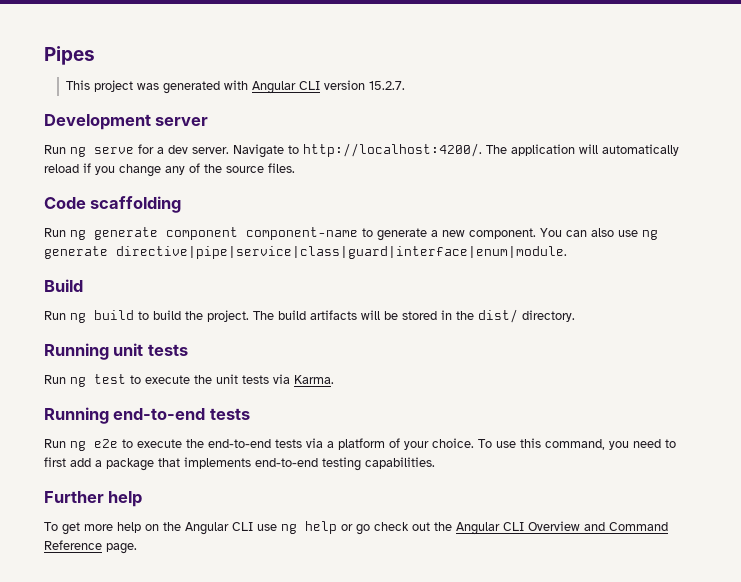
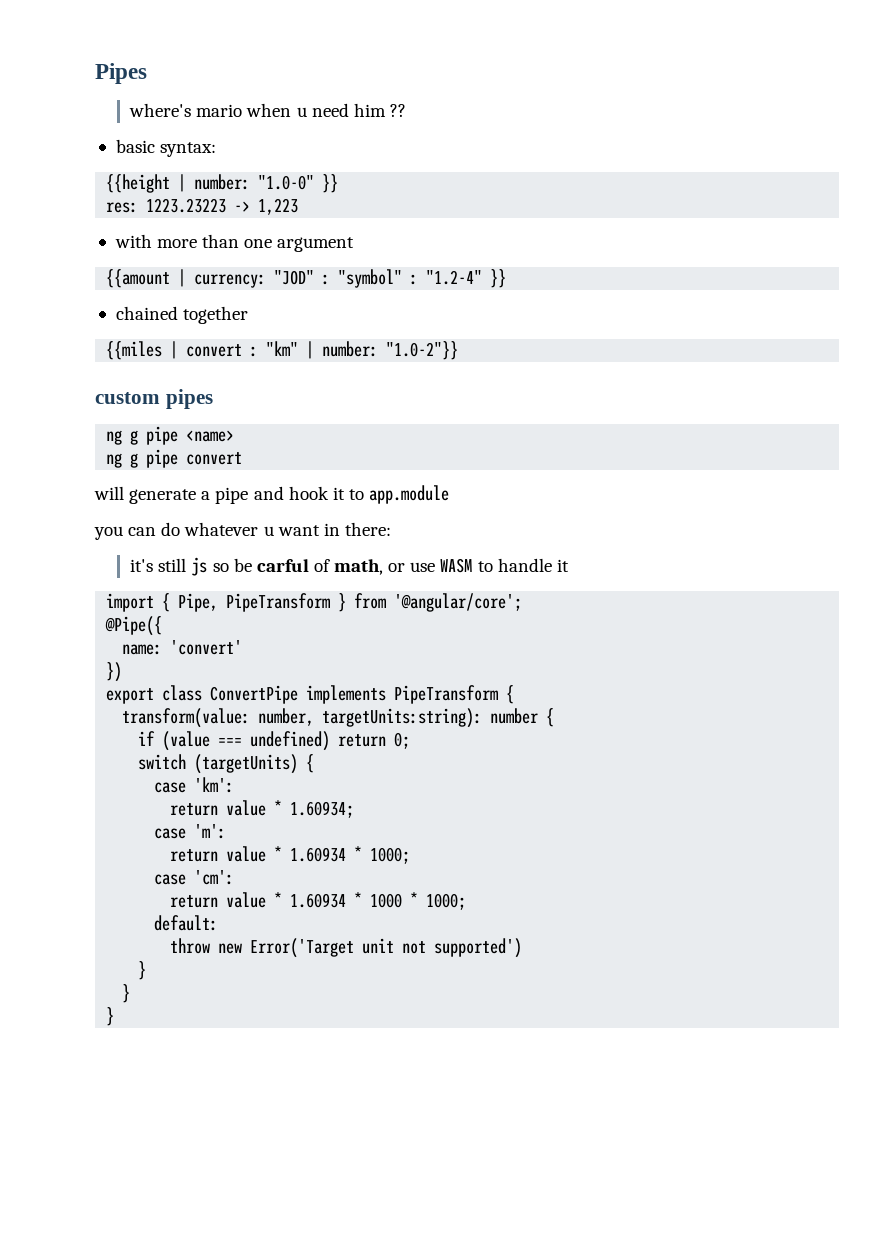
- This project was generated with Angular CLI version 15.2.7.
- Development server
- Run ng serve for a dev server. Navigate to http://localhost:4200/. The application will automatically reload if you change any of the source files.
- Code scaffolding
- Run ng generate component component-name to generate a new component. You can also use ng generate directive|pipe|service|class|guard|interface|enum|module.
- Build
- Run ng build to build the project. The build artifacts will be stored in the dist/ directory.
- Running unit tests
- Run ng test to execute the unit tests via Karma.
- Running end-to-end tests
- Run ng e2e to execute the end-to-end tests via a platform of your choice. To use this command, you need to first add a package that implements end-to-end testing capabilities.
- Further help
- To get more help on the Angular CLI use ng help or go check out the Angular CLI Overview and Command Reference page.
+ where's mario when u need him ??
+ basic syntax:
+ {{height | number: "1.0-0" }}
+ res: 1223.23223 -> 1,223
+ with more than one argument
+ {{amount | currency: "JOD" : "symbol" : "1.2-4" }}
+ chained together
+ {{miles | convert : "km" | number: "1.0-2"}}
+ custom pipes
+ ng g pipe <name>
+ ng g pipe convert
+ will generate a pipe and hook it to app.module
+ you can do whatever u want in there:
+ it's still js so be carful of math, or use WASM to handle it
+ import { Pipe, PipeTransform } from '@angular/core';
+ @Pipe({
+ name: 'convert'
+ })
+ export class ConvertPipe implements PipeTransform {
+ transform(value: number, targetUnits:string): number {
+ if (value === undefined) return 0;
+ switch (targetUnits) {
+ case 'km':
+ return value * 1.60934;
+ case 'm':
+ return value * 1.60934 * 1000;
+ case 'cm':
+ return value * 1.60934 * 1000 * 1000;
+ default:
+ throw new Error('Target unit not supported')
+ }
+ }
+ }

